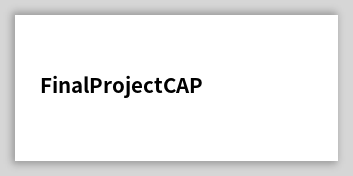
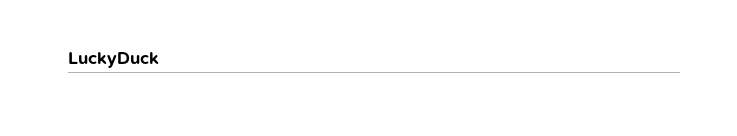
- FinalProjectCAP
+ LuckyDuck

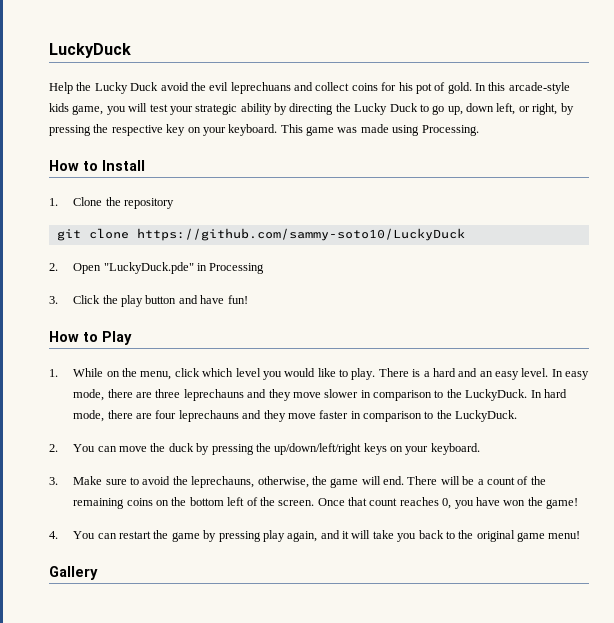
+ Help the Lucky Duck avoid the evil leprechuans and collect coins for his pot of gold. In this arcade-style kids game, you will test your strategic ability by directing the Lucky Duck to go up, down left, or right, by pressing the respective key on your keyboard. This game was made using Processing.
+ How to Install
+ 1. Clone the repository
+ git clone https://github.com/sammy-soto10/LuckyDuck
+ 2. Open "LuckyDuck.pde" in Processing
+ 3. Click the play button and have fun!
+ How to Play
+ 1. While on the menu, click which level you would like to play. There is a hard and an easy level. In easy mode, there are three leprechauns and they move slower in comparison to the LuckyDuck. In hard mode, there are four leprechauns and they move faster in comparison to the LuckyDuck.
+ 2. You can move the duck by pressing the up/down/left/right keys on your keyboard.
+ 3. Make sure to avoid the leprechauns, otherwise, the game will end. There will be a count of the remaining coins on the bottom left of the screen. Once that count reaches 0, you have won the game!
+ 4. You can restart the game by pressing play again, and it will take you back to the original game menu!
+ Gallery

